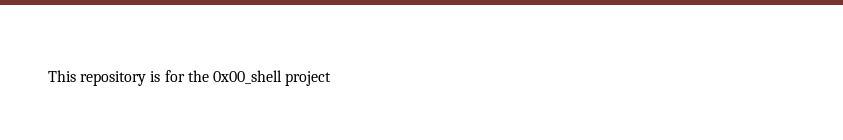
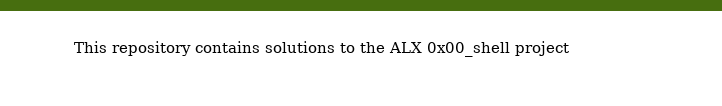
- This repository is for the 0x00_shell project
+ This repository contains solutions to the ALX 0x00_shell project

